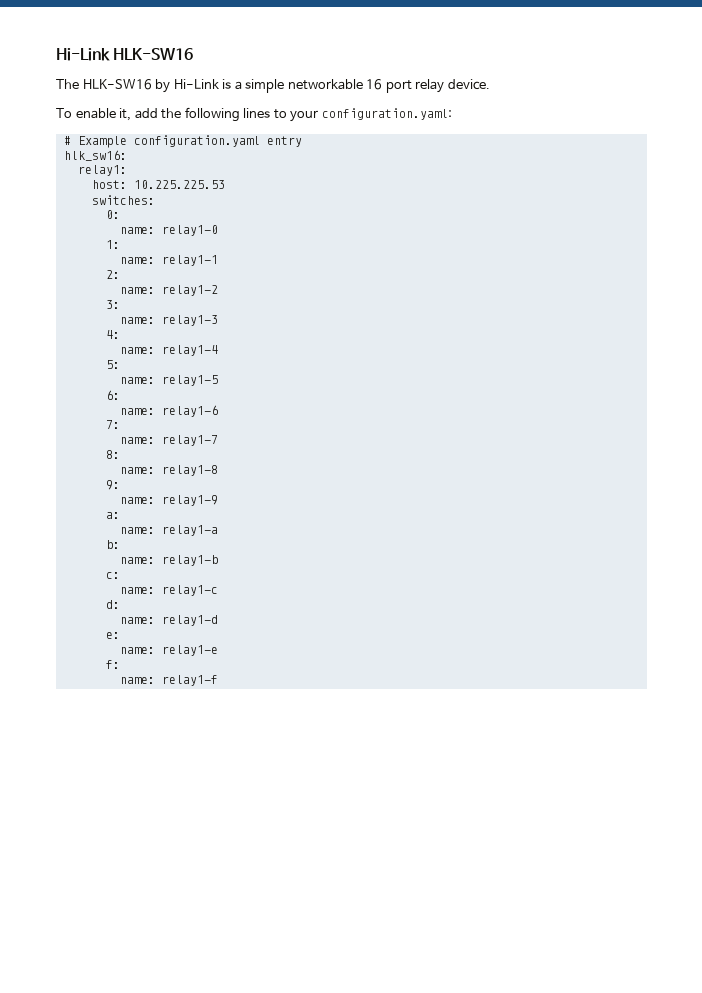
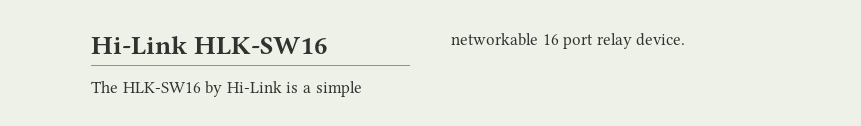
- To enable it, add the following lines to your configuration.yaml:
- # Example configuration.yaml entry
- hlk_sw16:
- relay1:
- host: 10.225.225.53
- switches:
- 0:
- name: relay1-0
- 1:
- name: relay1-1
- 2:
- name: relay1-2
- 3:
- name: relay1-3
- 4:
- name: relay1-4
- 5:
- name: relay1-5
- 6:
- name: relay1-6
- 7:
- name: relay1-7
- 8:
- name: relay1-8
- 9:
- name: relay1-9
- a:
- name: relay1-a
- b:
- name: relay1-b
- c:
- name: relay1-c
- d:
- name: relay1-d
- e:
- name: relay1-e
- f:
- name: relay1-f

